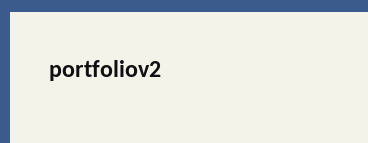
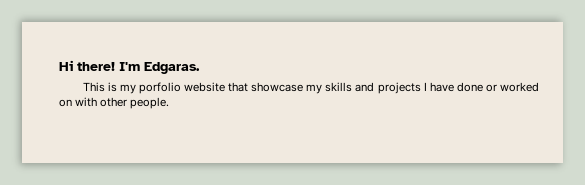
- portfoliov2
+ Hi there! I'm Edgaras.
+ This is my porfolio website that showcase my skills and projects I have done or worked on with other people.

